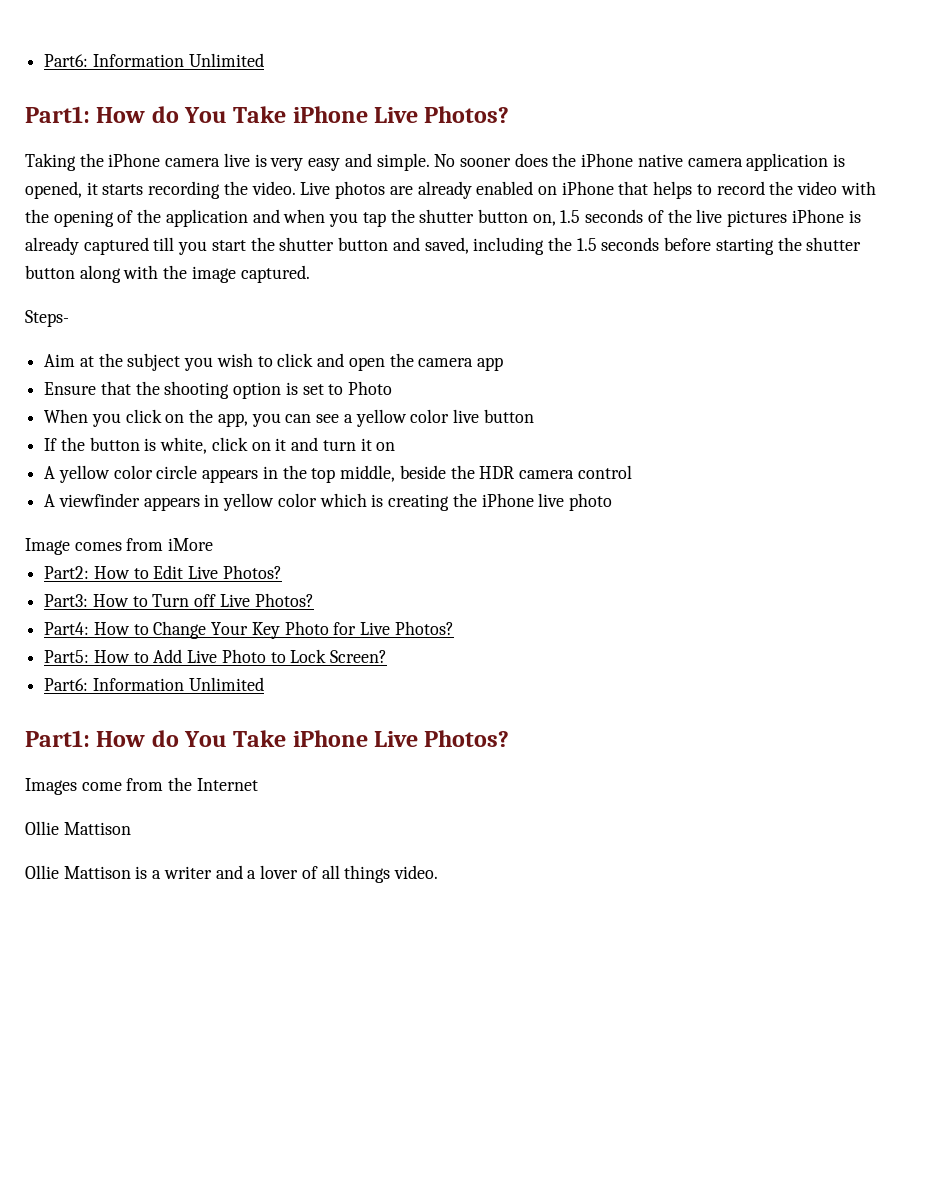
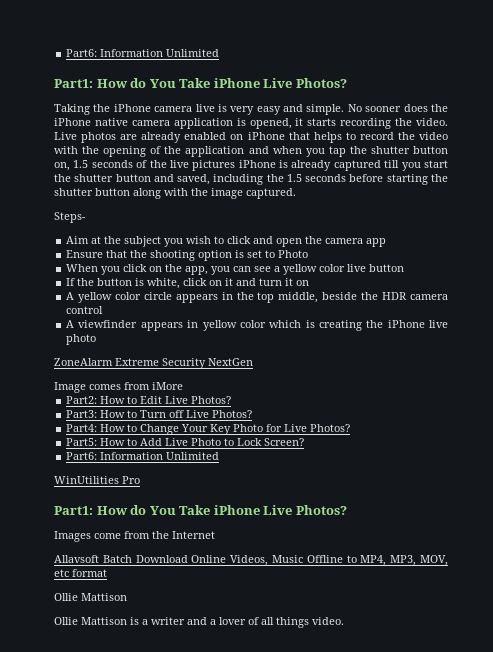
+ ZoneAlarm Extreme Security NextGen
+ WinUtilities Pro
+ Allavsoft Batch Download Online Videos, Music Offline to MP4, MP3, MOV, etc format

